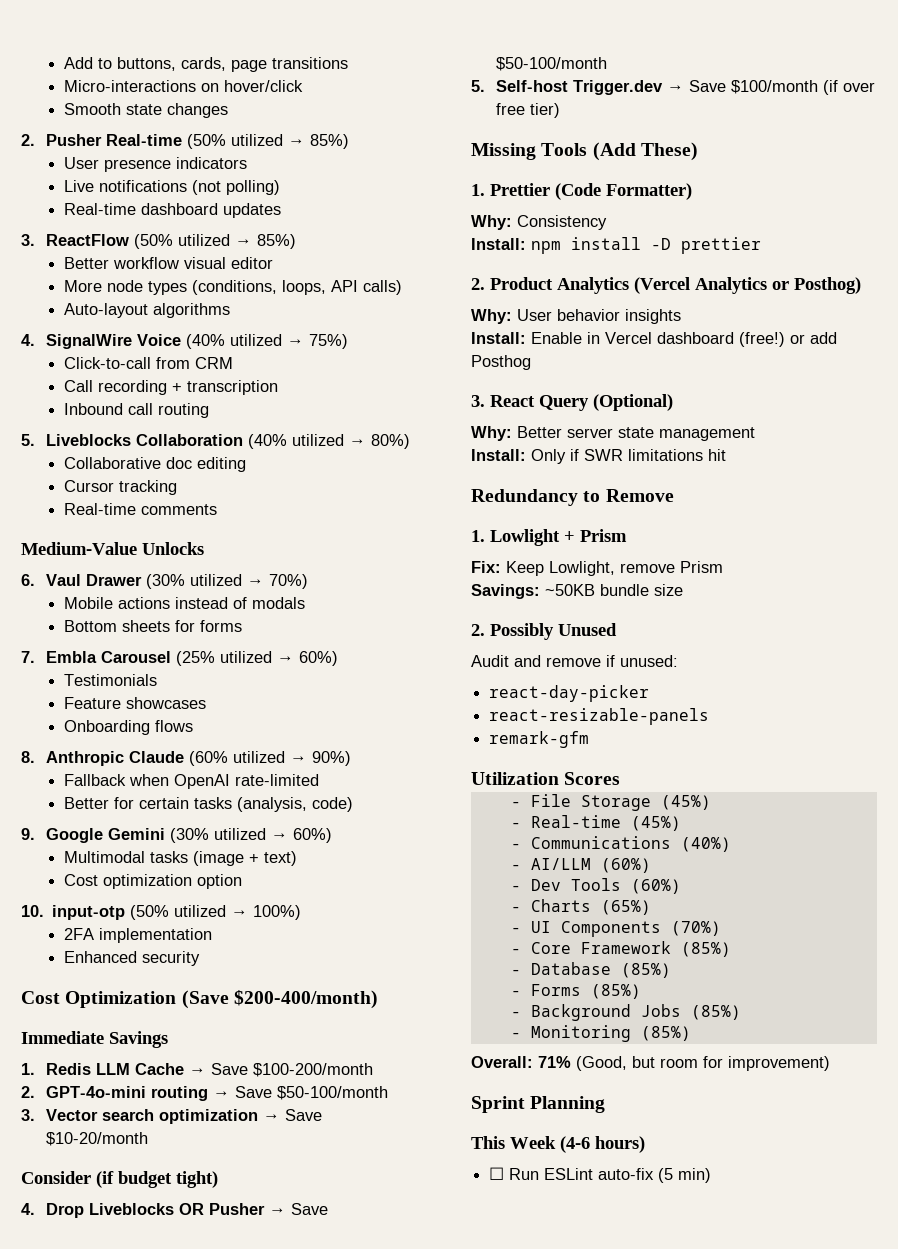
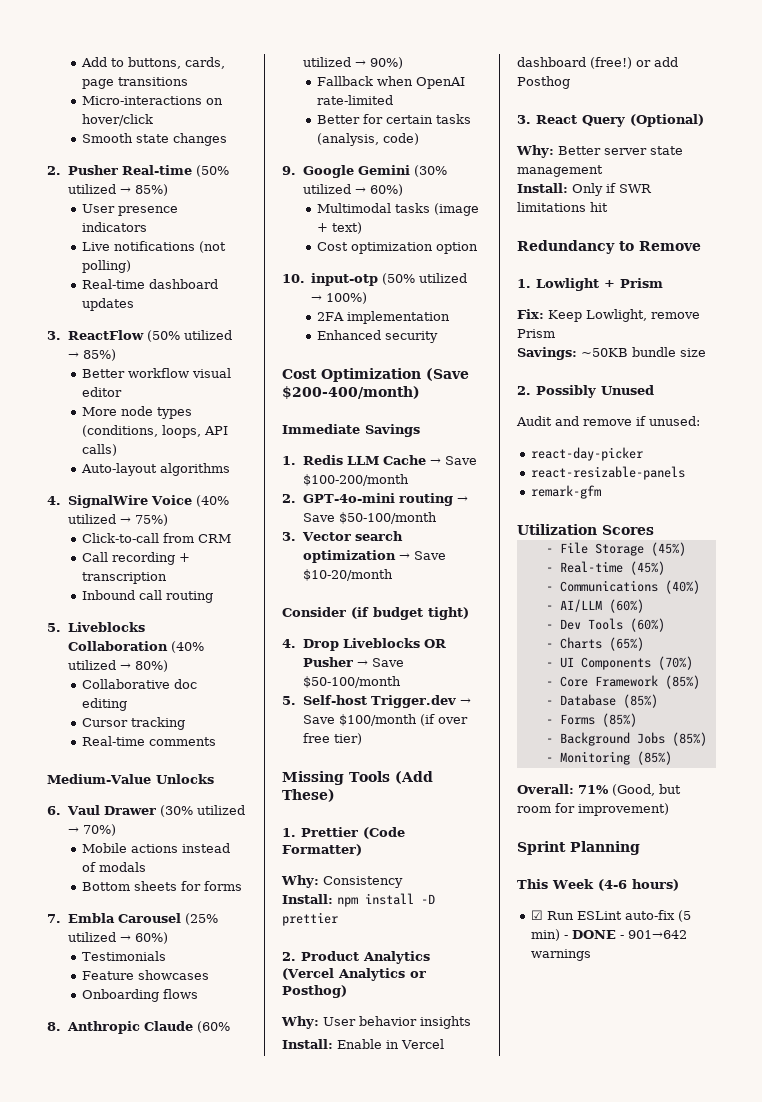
- ☐ Run ESLint auto-fix (5 min)
+ ☑ Run ESLint auto-fix (5 min) - DONE - 901→642 warnings

